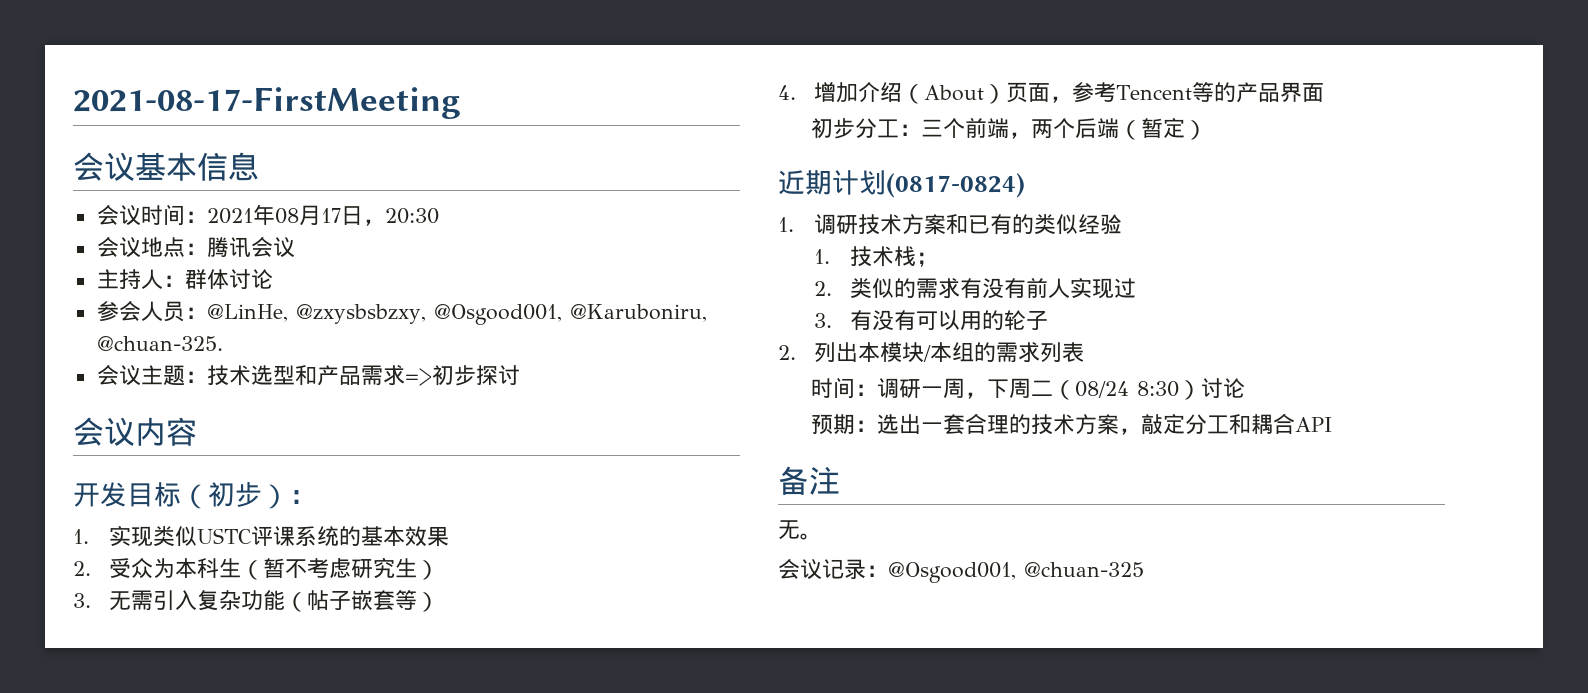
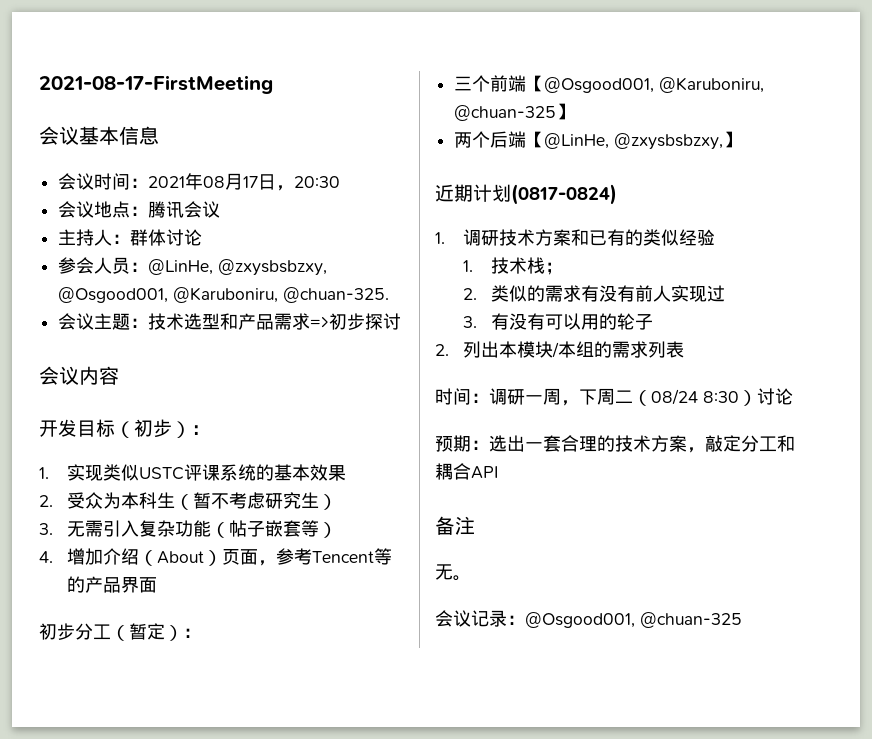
- 初步分工：三个前端，两个后端（暂定）
+ 初步分工（暂定）：
+ 三个前端【@Osgood001, @Karuboniru, @chuan-325】
+ 两个后端【@LinHe, @zxysbsbzxy,】

